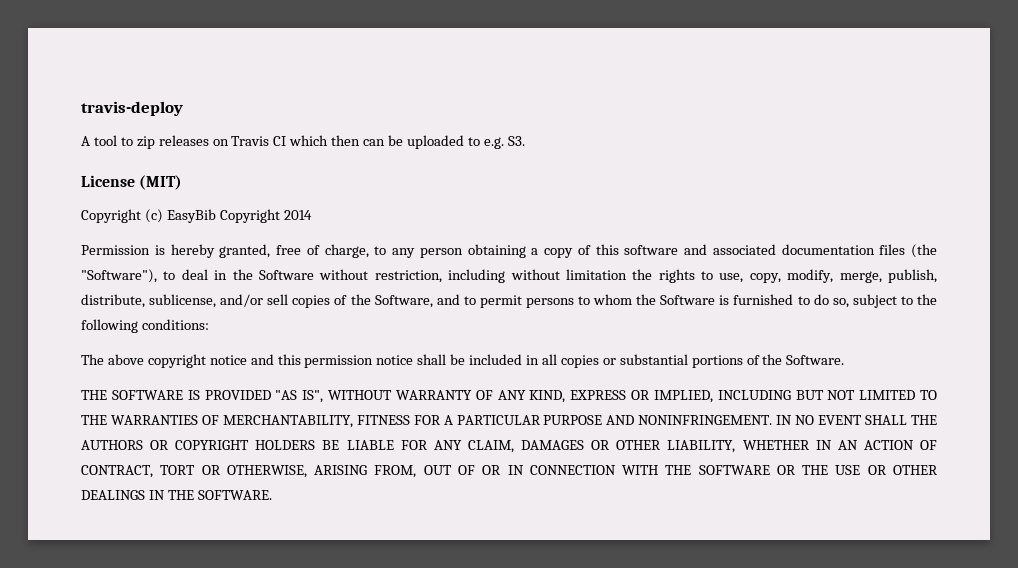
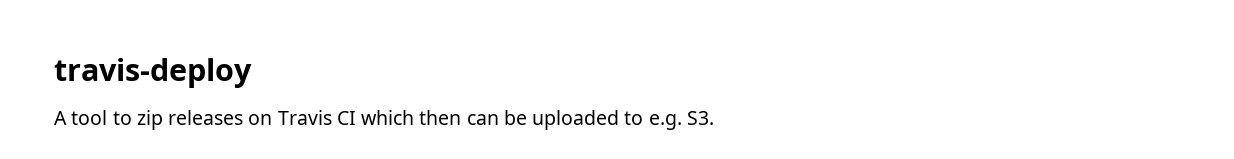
- License (MIT)
- Copyright (c) EasyBib Copyright 2014
- Permission is hereby granted, free of charge, to any person obtaining a copy of this software and associated documentation files (the "Software"), to deal in the Software without restriction, including without limitation the rights to use, copy, modify, merge, publish, distribute, sublicense, and/or sell copies of the Software, and to permit persons to whom the Software is furnished to do so, subject to the following conditions:
- The above copyright notice and this permission notice shall be included in all copies or substantial portions of the Software.
- THE SOFTWARE IS PROVIDED "AS IS", WITHOUT WARRANTY OF ANY KIND, EXPRESS OR IMPLIED, INCLUDING BUT NOT LIMITED TO THE WARRANTIES OF MERCHANTABILITY, FITNESS FOR A PARTICULAR PURPOSE AND NONINFRINGEMENT. IN NO EVENT SHALL THE AUTHORS OR COPYRIGHT HOLDERS BE LIABLE FOR ANY CLAIM, DAMAGES OR OTHER LIABILITY, WHETHER IN AN ACTION OF CONTRACT, TORT OR OTHERWISE, ARISING FROM, OUT OF OR IN CONNECTION WITH THE SOFTWARE OR THE USE OR OTHER DEALINGS IN THE SOFTWARE.

